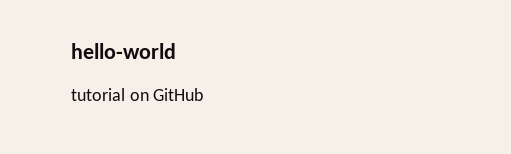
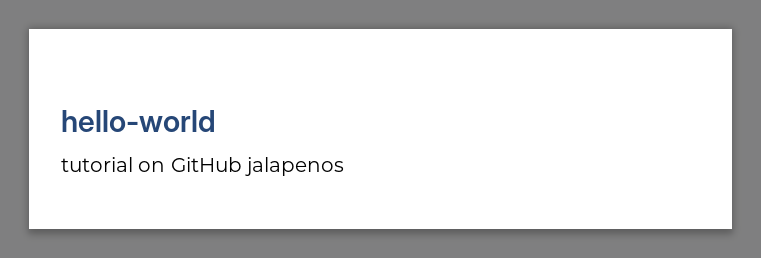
- tutorial on GitHub
+ tutorial on GitHub jalapenos

